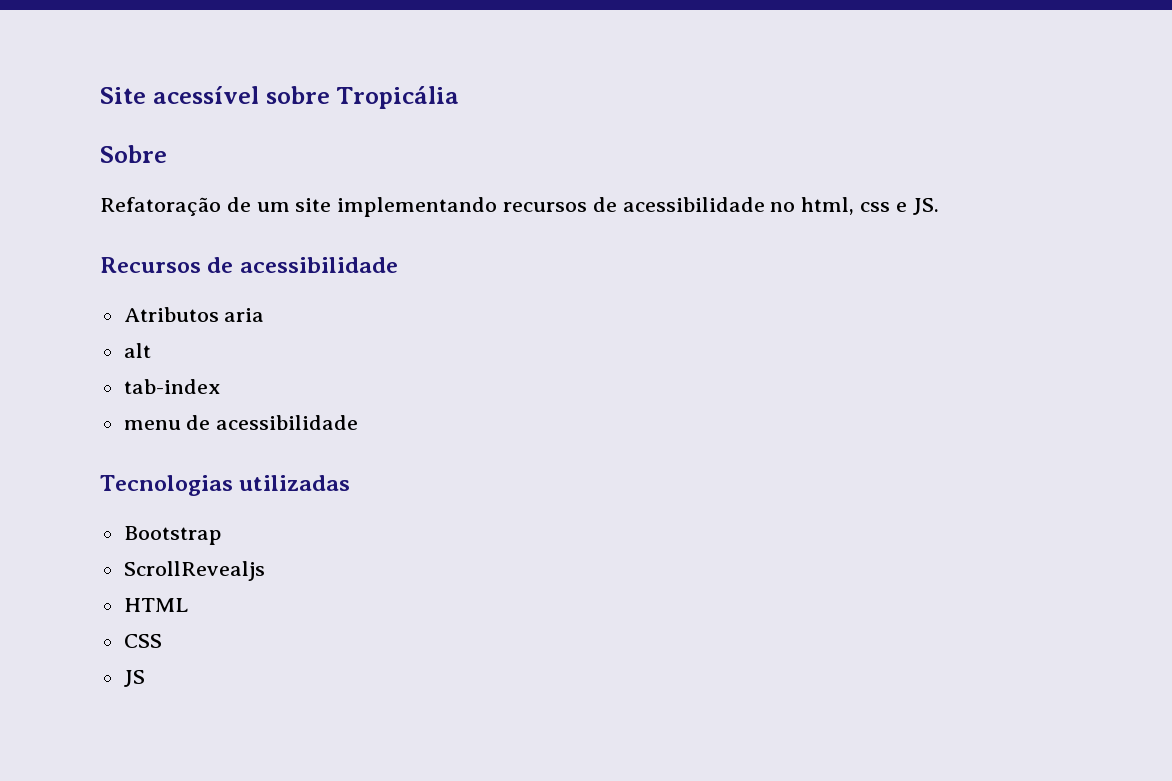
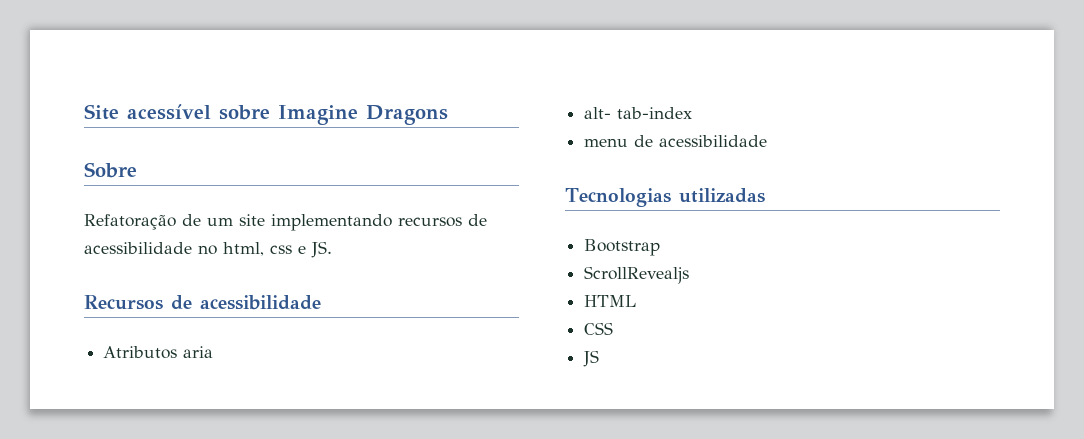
- Site acessível sobre Tropicália
+ Site acessível sobre Imagine Dragons
- alt
- tab-index
+ alt- tab-index

